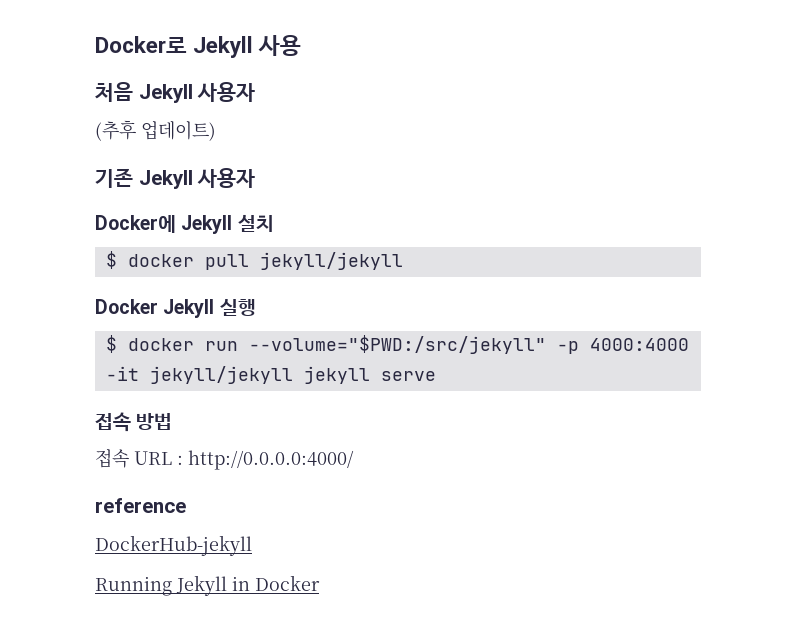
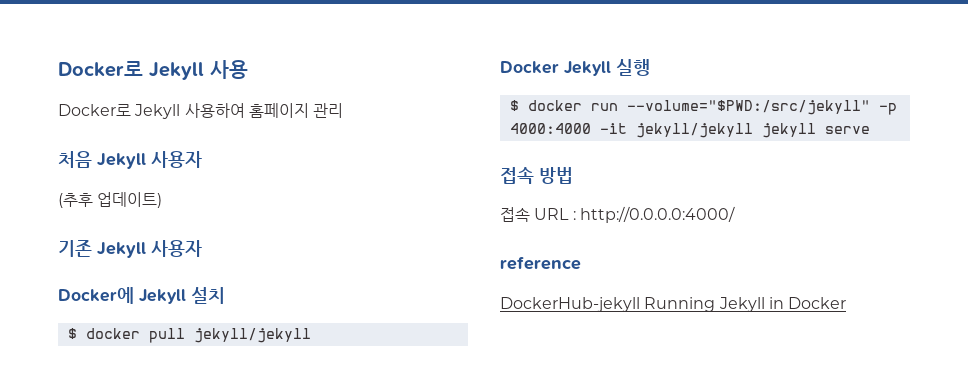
+ Docker로 Jekyll 사용하여 홈페이지 관리
- DockerHub-jekyll
- Running Jekyll in Docker
+ DockerHub-jekyll Running Jekyll in Docker

